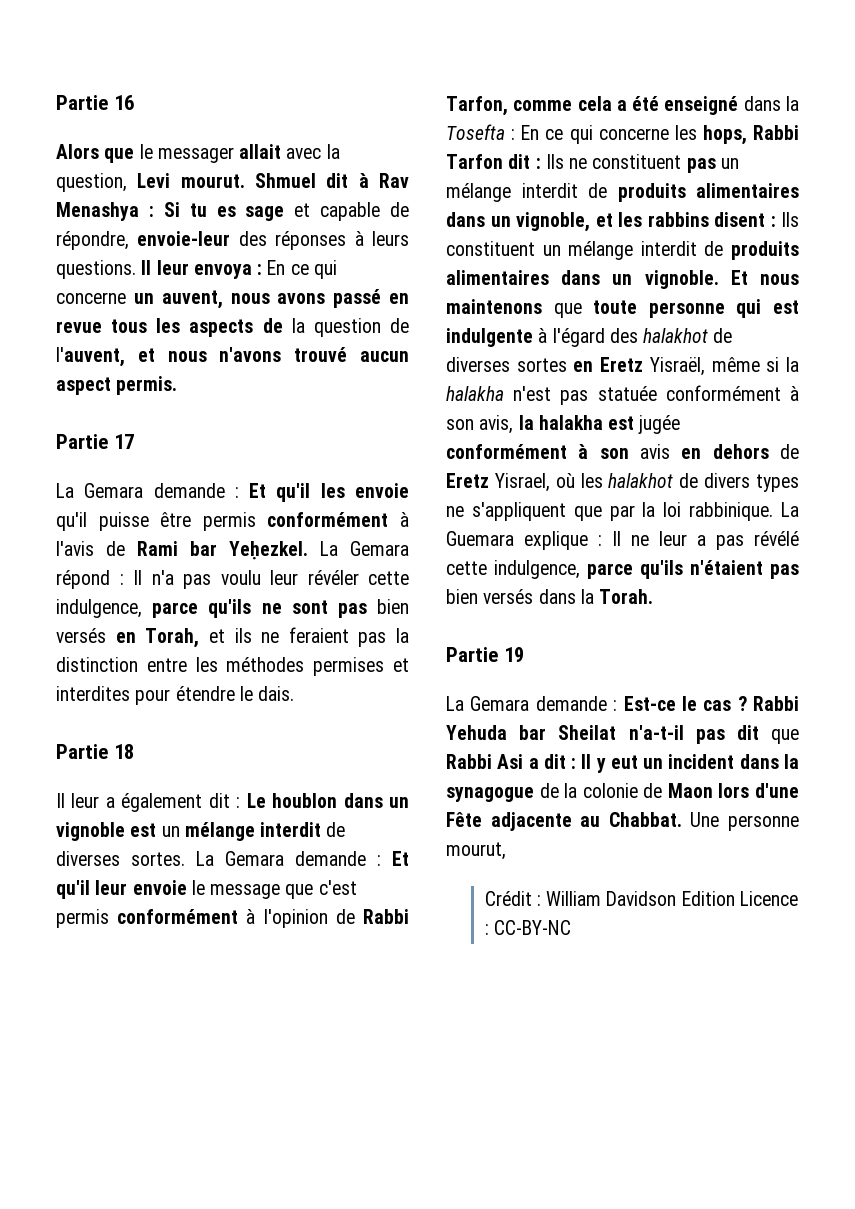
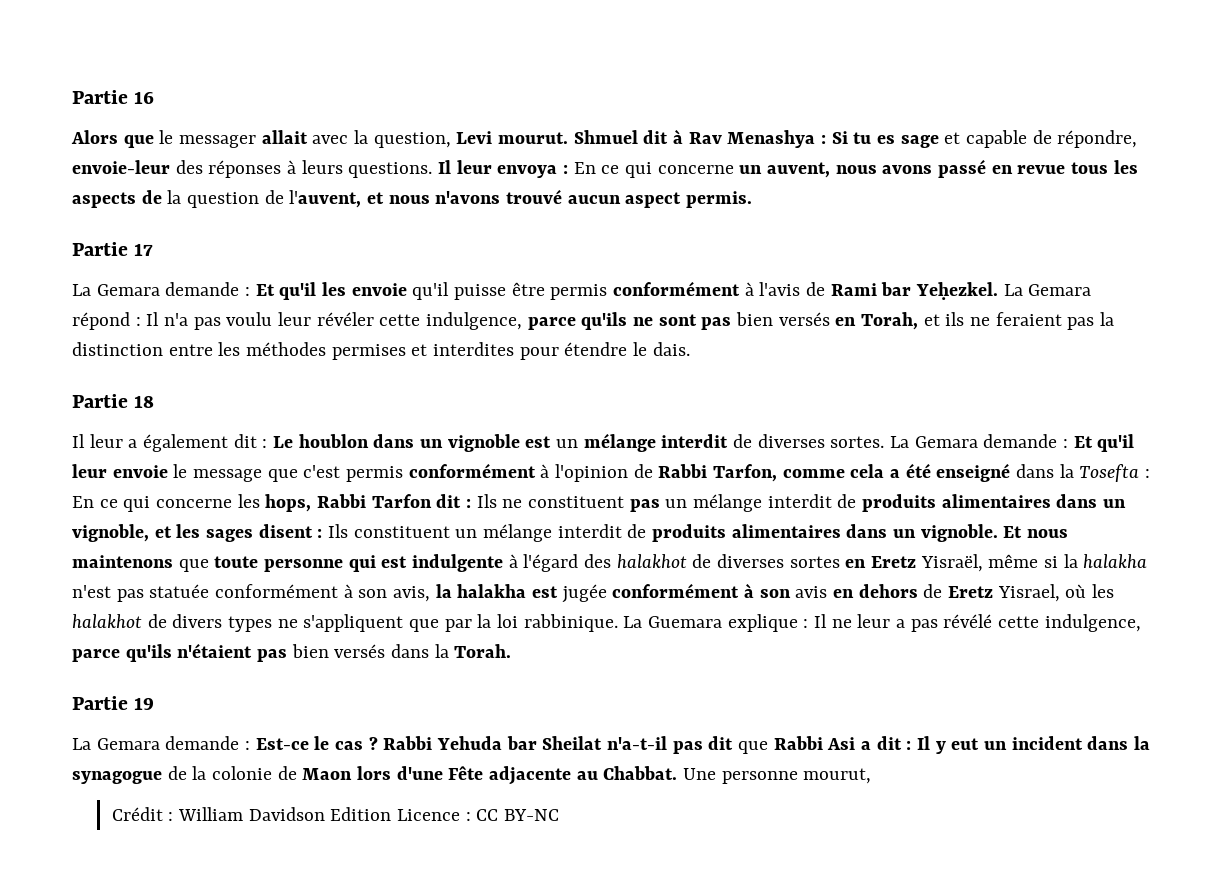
- Ils ne constituent pas un mélange interdit de produits alimentaires dans un vignoble, et les rabbins disent :
+ Ils ne constituent pas un mélange interdit de produits alimentaires dans un vignoble, et les sages disent :
- Crédit : William Davidson Edition Licence : CC-BY-NC
+ Crédit : William Davidson Edition Licence : CC BY-NC

